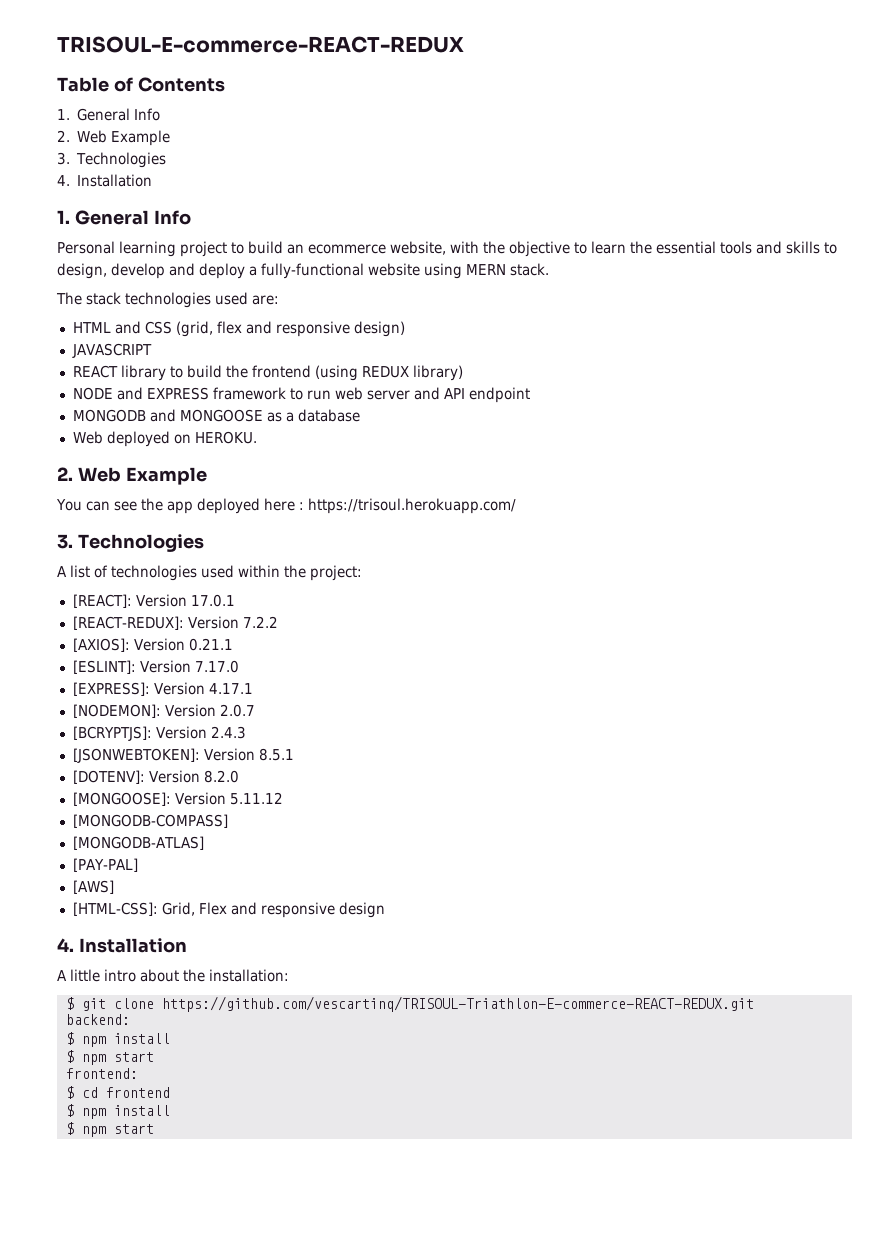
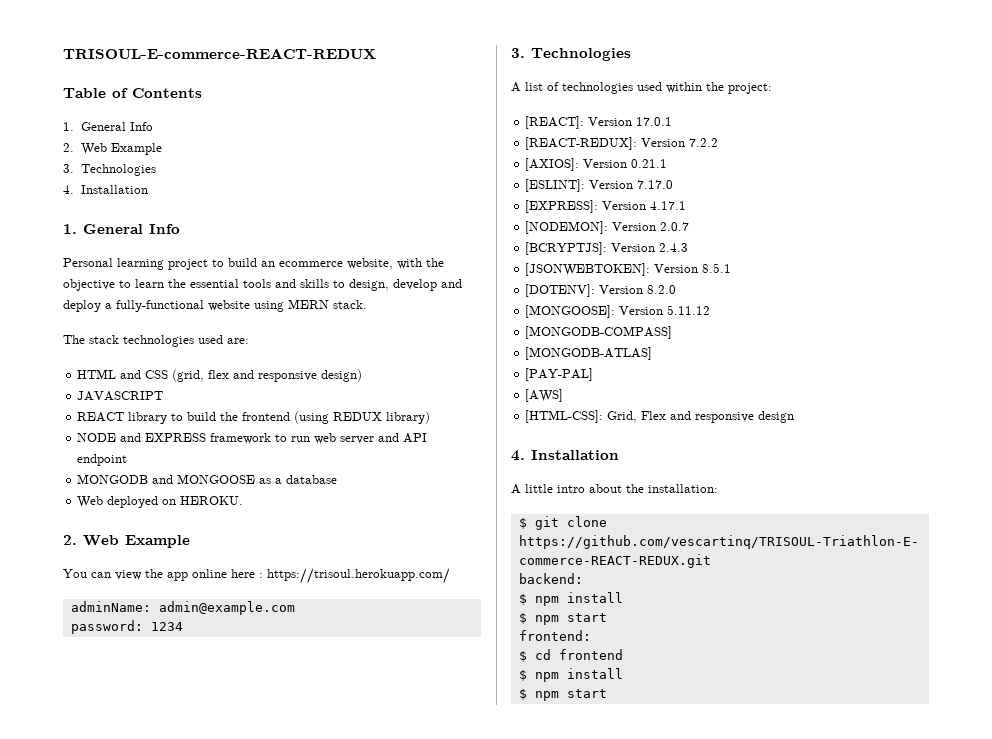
- You can see the app deployed here : https://trisoul.herokuapp.com/
+ You can view the app online here : https://trisoul.herokuapp.com/
+ adminName: admin@example.com
+ password: 1234

